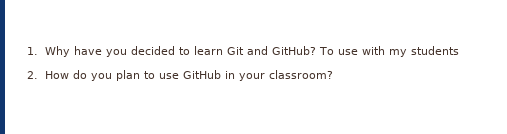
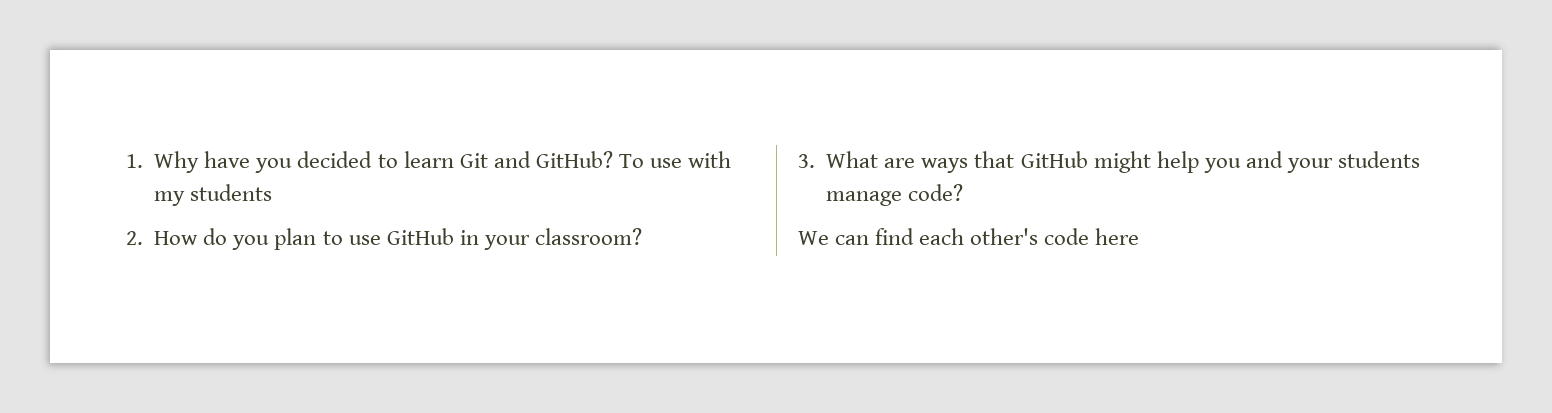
+ 3. What are ways that GitHub might help you and your students manage code?
+ We can find each other's code here

